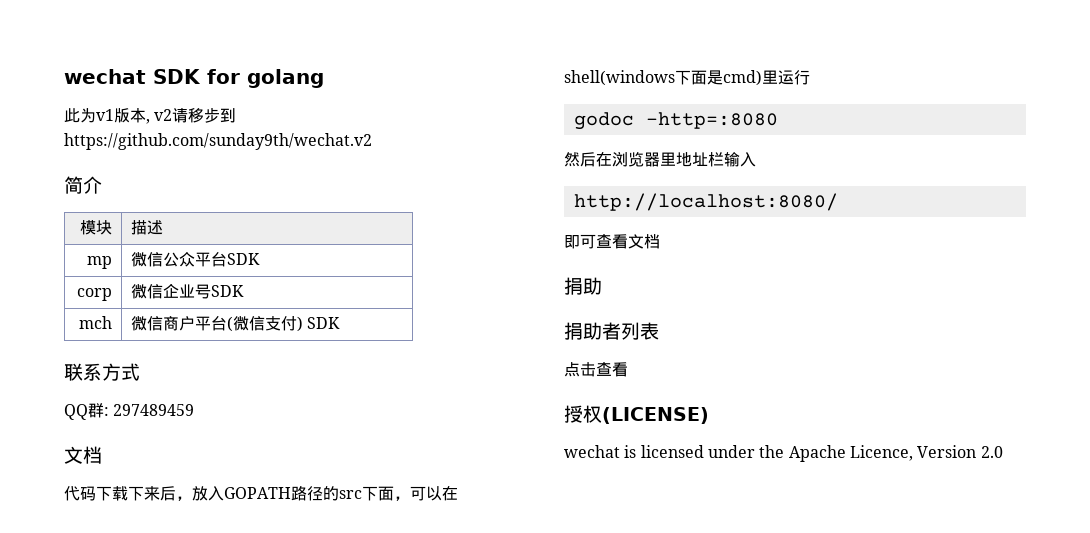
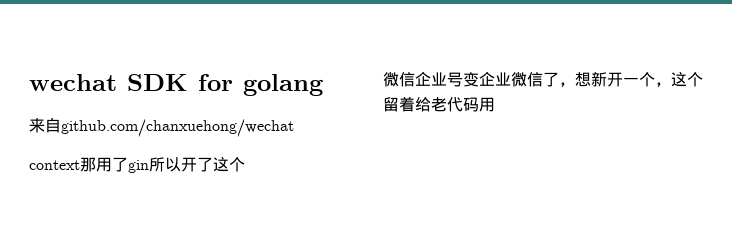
- 此为v1版本, v2请移步到https://github.com/sunday9th/wechat.v2
- 简介
- 模块 | 描述
- mp | 微信公众平台SDK
- corp | 微信企业号SDK
- mch | 微信商户平台(微信支付) SDK
- 联系方式
- QQ群: 297489459
- 文档
- 代码下载下来后，放入GOPATH路径的src下面，可以在shell(windows下面是cmd)里运行
- godoc -http=:8080
- 然后在浏览器里地址栏输入
- http://localhost:8080/
- 即可查看文档
- 捐助
- 捐助者列表
- 点击查看
- 授权(LICENSE)
- wechat is licensed under the Apache Licence, Version 2.0
+ 来自github.com/chanxuehong/wechat
+ context那用了gin所以开了这个
+ 微信企业号变企业微信了，想新开一个，这个留着给老代码用

